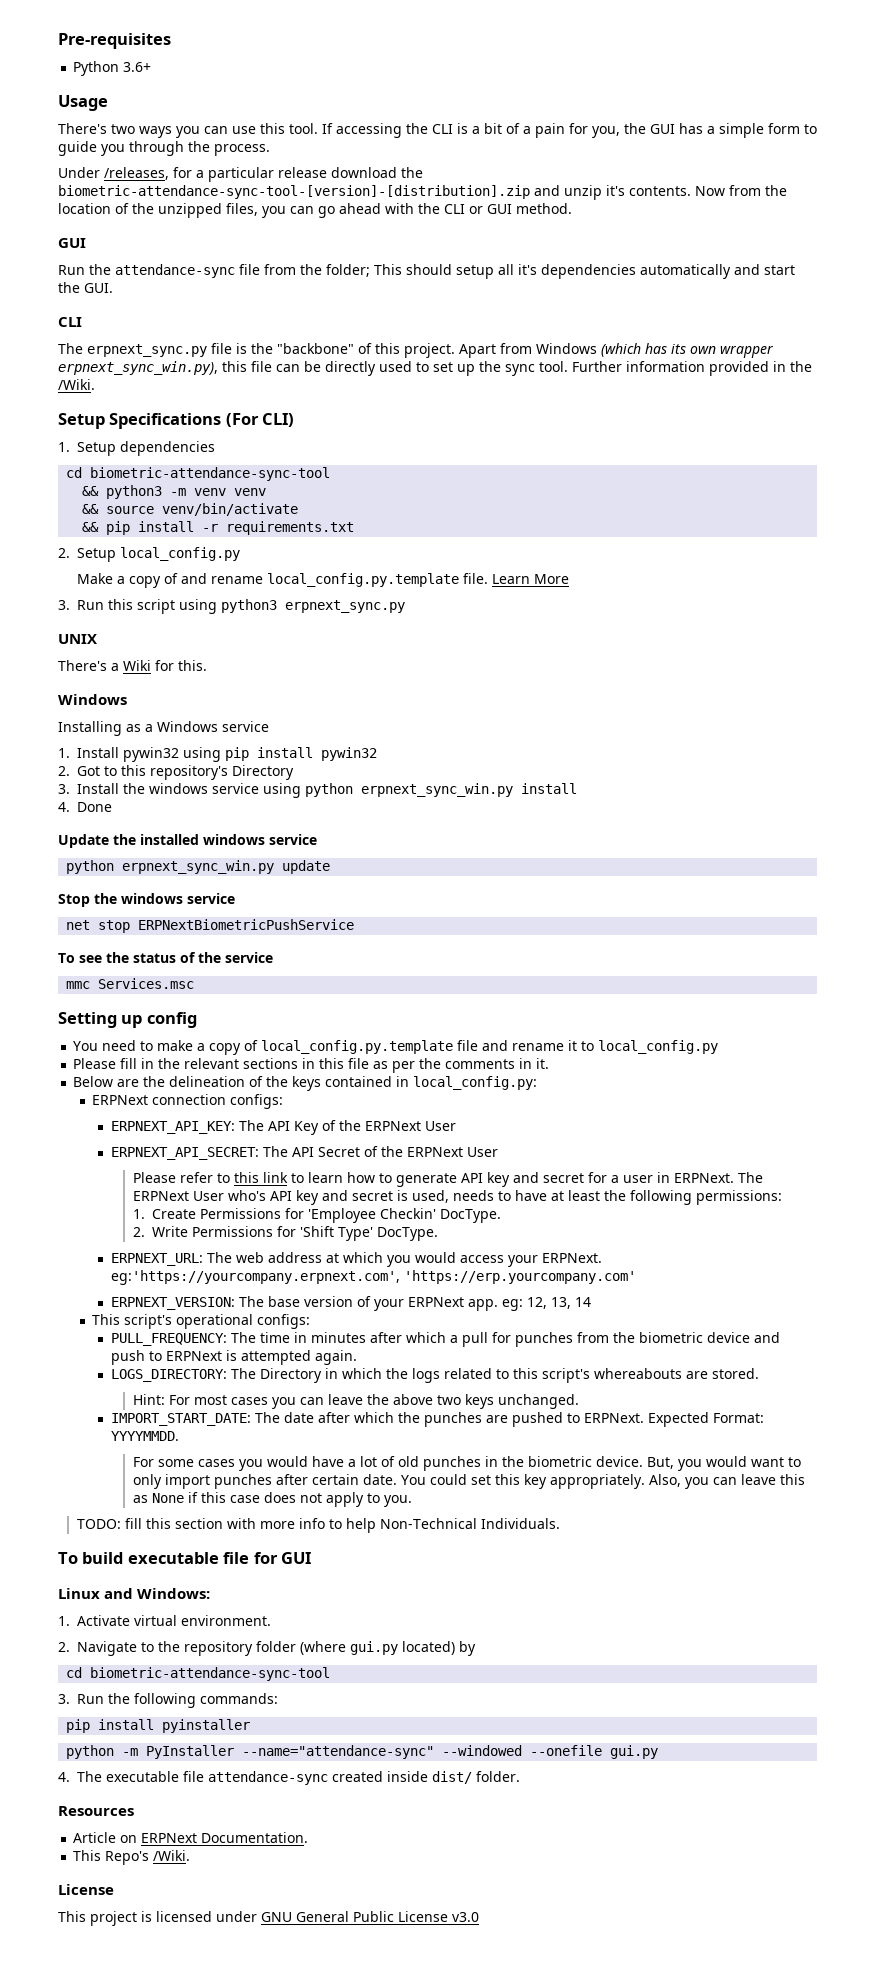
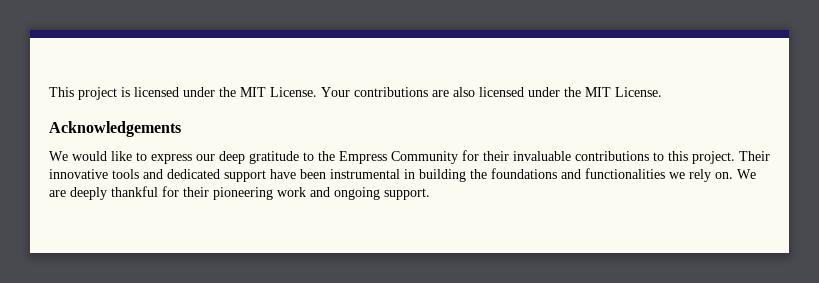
- Pre-requisites
- Python 3.6+
- Usage
- There's two ways you can use this tool. If accessing the CLI is a bit of a pain for you, the GUI has a simple form to guide you through the process.
- Under /releases, for a particular release download the biometric-attendance-sync-tool-[version]-[distribution].zip and unzip it's contents. Now from the location of the unzipped files, you can go ahead with the CLI or GUI method.
- GUI
- Run the attendance-sync file from the folder; This should setup all it's dependencies automatically and start the GUI.
- CLI
- The erpnext_sync.py file is the "backbone" of this project. Apart from Windows (which has its own wrapper erpnext_sync_win.py), this file can be directly used to set up the sync tool. Further information provided in the /Wiki.
- Setup Specifications (For CLI)
- 1. Setup dependencies
- cd biometric-attendance-sync-tool
- && python3 -m venv venv
- && source venv/bin/activate
- && pip install -r requirements.txt
- 2. Setup local_config.py
- Make a copy of and rename local_config.py.template file. Learn More
- 3. Run this script using python3 erpnext_sync.py
- UNIX
- There's a Wiki for this.
- Windows
- Installing as a Windows service
- 1. Install pywin32 using pip install pywin32
- 2. Got to this repository's Directory
- 3. Install the windows service using python erpnext_sync_win.py install
- 4. Done
- Update the installed windows service
- python erpnext_sync_win.py update
- Stop the windows service
- net stop ERPNextBiometricPushService
- To see the status of the service
- mmc Services.msc
- Setting up config
- You need to make a copy of local_config.py.template file and rename it to local_config.py
- Please fill in the relevant sections in this file as per the comments in it.
- Below are the delineation of the keys contained in local_config.py:
- ERPNext connection configs:
- ERPNEXT_API_KEY: The API Key of the ERPNext User
- ERPNEXT_API_SECRET: The API Secret of the ERPNext User
- Please refer to this link to learn how to generate API key and secret for a user in ERPNext. The ERPNext User who's API key and secret is used, needs to have at least the following permissions:
- 1. Create Permissions for 'Employee Checkin' DocType.
- 2. Write Permissions for 'Shift Type' DocType.
- ERPNEXT_URL: The web address at which you would access your ERPNext. eg:'https://yourcompany.erpnext.com', 'https://erp.yourcompany.com'
- ERPNEXT_VERSION: The base version of your ERPNext app. eg: 12, 13, 14
- This script's operational configs:
- PULL_FREQUENCY: The time in minutes after which a pull for punches from the biometric device and push to ERPNext is attempted again.
- LOGS_DIRECTORY: The Directory in which the logs related to this script's whereabouts are stored.
- Hint: For most cases you can leave the above two keys unchanged.
- IMPORT_START_DATE: The date after which the punches are pushed to ERPNext. Expected Format: YYYYMMDD.
- For some cases you would have a lot of old punches in the biometric device. But, you would want to only import punches after certain date. You could set this key appropriately. Also, you can leave this as None if this case does not apply to you.
- TODO: fill this section with more info to help Non-Technical Individuals.
- To build executable file for GUI
- Linux and Windows:
- 1. Activate virtual environment.
- 2. Navigate to the repository folder (where gui.py located) by
- cd biometric-attendance-sync-tool
- 3. Run the following commands:
- pip install pyinstaller
- python -m PyInstaller --name="attendance-sync" --windowed --onefile gui.py
- 4. The executable file attendance-sync created inside dist/ folder.
- Resources
- Article on ERPNext Documentation.
- This Repo's /Wiki.
- License
- This project is licensed under GNU General Public License v3.0
+ This project is licensed under the MIT License. Your contributions are also licensed under the MIT License.
+ Acknowledgements
+ We would like to express our deep gratitude to the Empress Community for their invaluable contributions to this project. Their innovative tools and dedicated support have been instrumental in building the foundations and functionalities we rely on. We are deeply thankful for their pioneering work and ongoing support.

